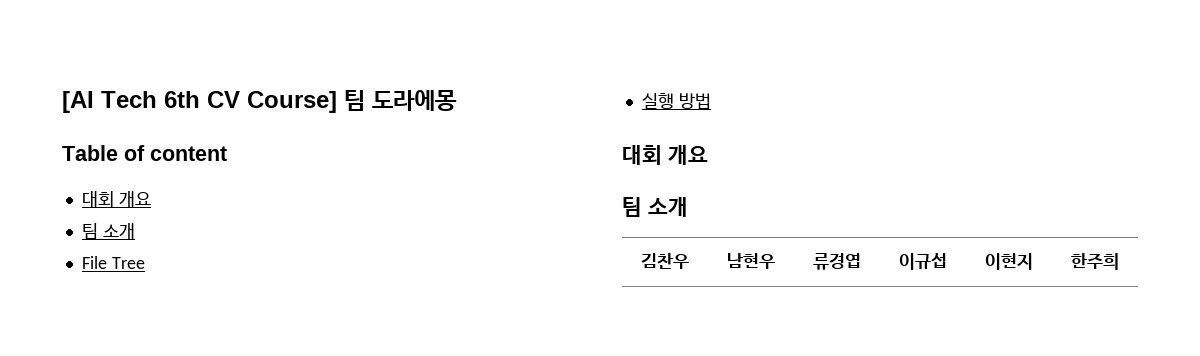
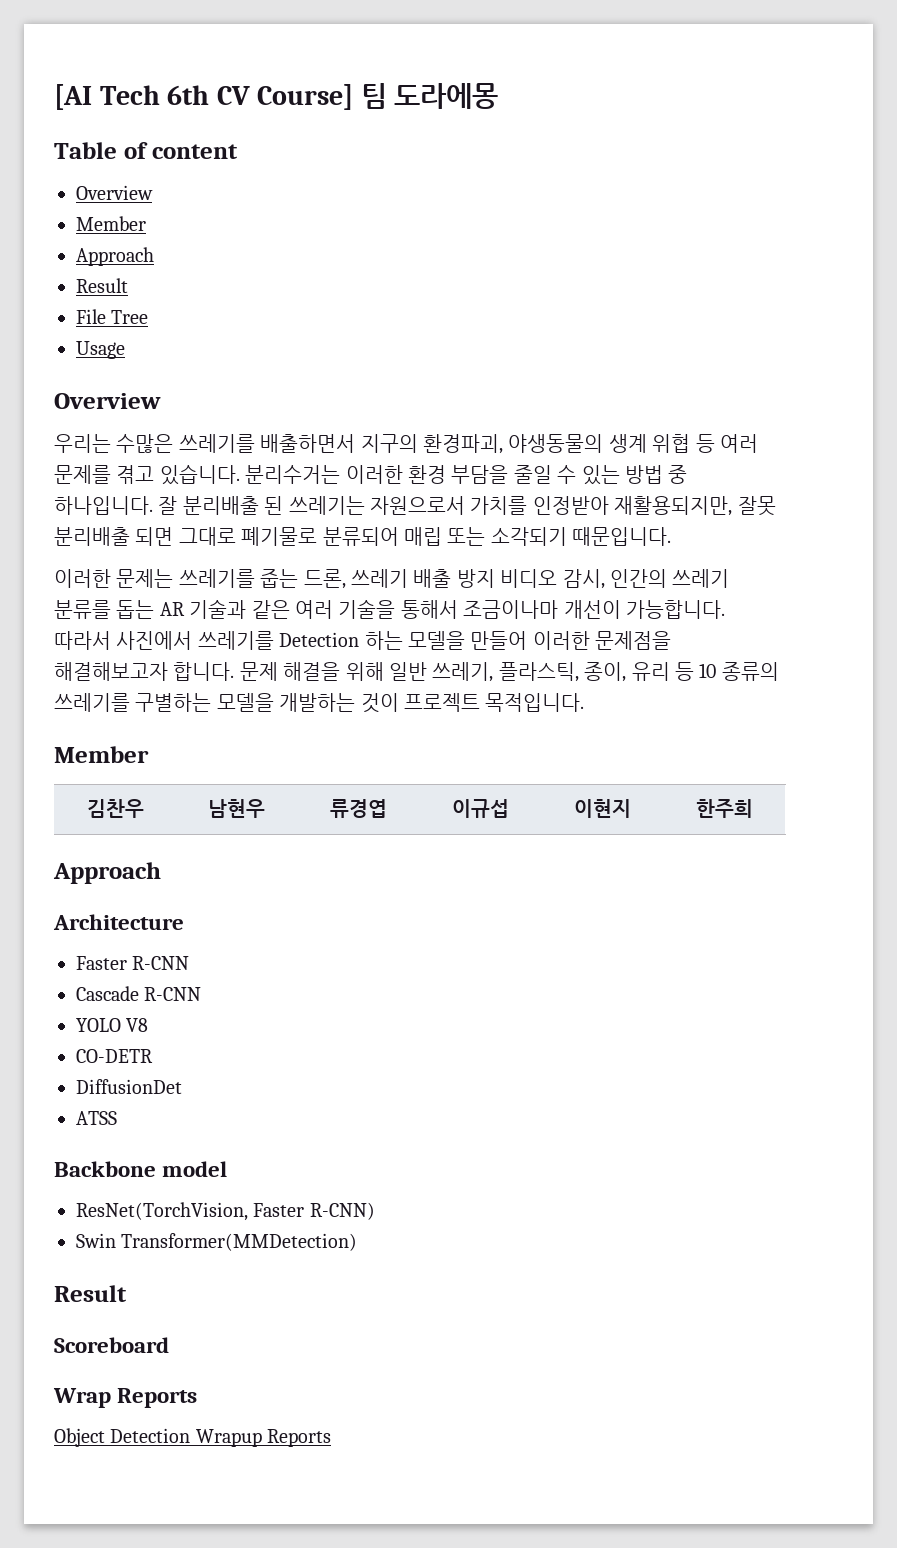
  Table of content
- 대회 개요
- 팀 소개
+ Overview
+ Member
+ Approach
+ Result
  File Tree
- 실행 방법
- 대회 개요
- 팀 소개
+ Usage
+ Overview
+ 우리는 수많은 쓰레기를 배출하면서 지구의 환경파괴, 야생동물의 생계 위협 등 여러 문제를 겪고 있습니다. 분리수거는 이러한 환경 부담을 줄일 수 있는 방법 중 하나입니다. 잘 분리배출 된 쓰레기는 자원으로서 가치를 인정받아 재활용되지만, 잘못 분리배출 되면 그대로 폐기물로 분류되어 매립 또는 소각되기 때문입니다.
+ 이러한 문제는 쓰레기를 줍는 드론, 쓰레기 배출 방지 비디오 감시, 인간의 쓰레기 분류를 돕는 AR 기술과 같은 여러 기술을 통해서 조금이나마 개선이 가능합니다. 따라서 사진에서 쓰레기를 Detection 하는 모델을 만들어 이러한 문제점을 해결해보고자 합니다. 문제 해결을 위해 일반 쓰레기, 플라스틱, 종이, 유리 등 10 종류의 쓰레기를 구별하는 모델을 개발하는 것이 프로젝트 목적입니다.
+ Member
  김찬우 | 남현우 | 류경엽 | 이규섭 | 이현지 | 한주희
+ Approach
+ Architecture
+ Faster R-CNN
+ Cascade R-CNN
+ YOLO V8
+ CO-DETR
+ DiffusionDet
+ ATSS
+ Backbone model
+ ResNet(TorchVision, Faster R-CNN)
+ Swin Transformer(MMDetection)
+ Result
+ Scoreboard
+ Wrap Reports
+ Object Detection Wrapup Reports

